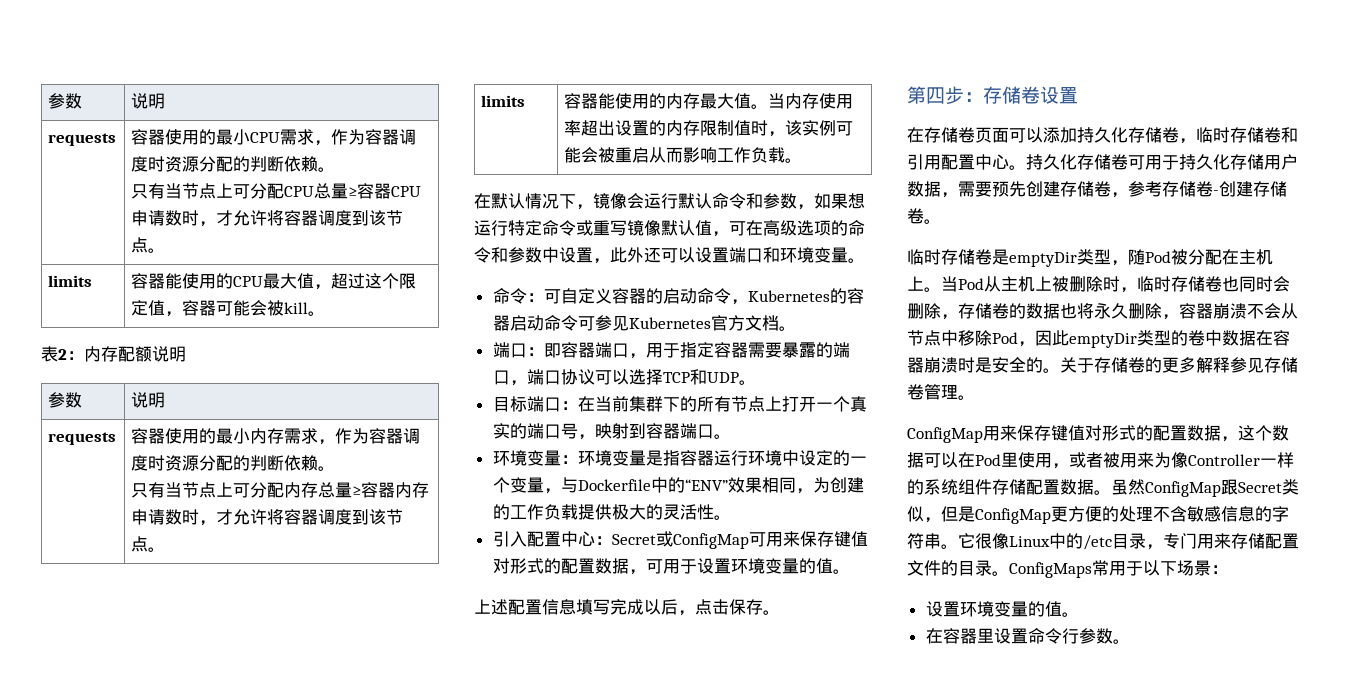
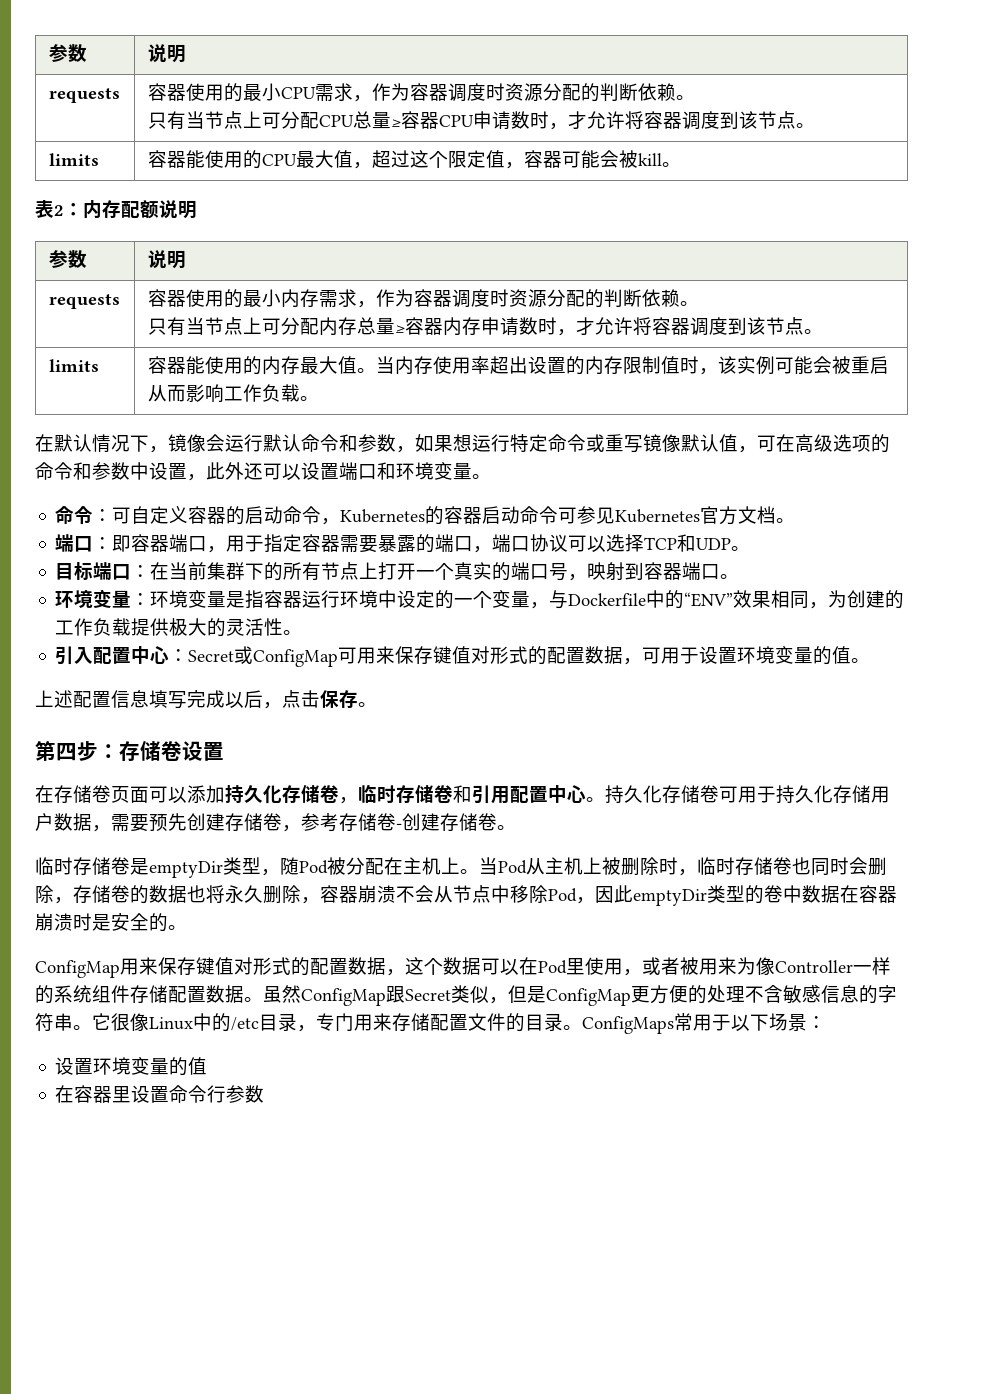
- 关于存储卷的更多解释参见存储卷管理。
  ConfigMaps常用于以下场景：
- 设置环境变量的值。
+ 设置环境变量的值
- 在容器里设置命令行参数。
+ 在容器里设置命令行参数

